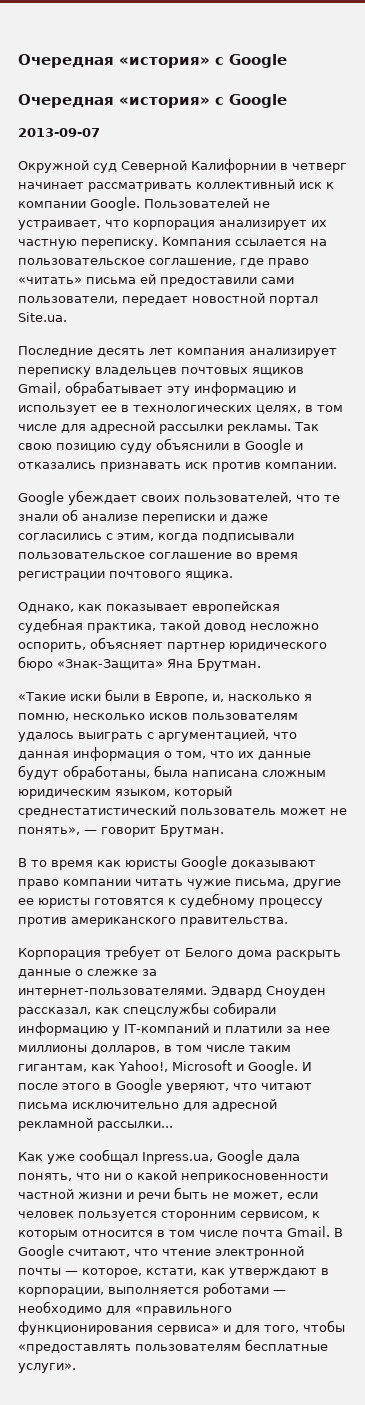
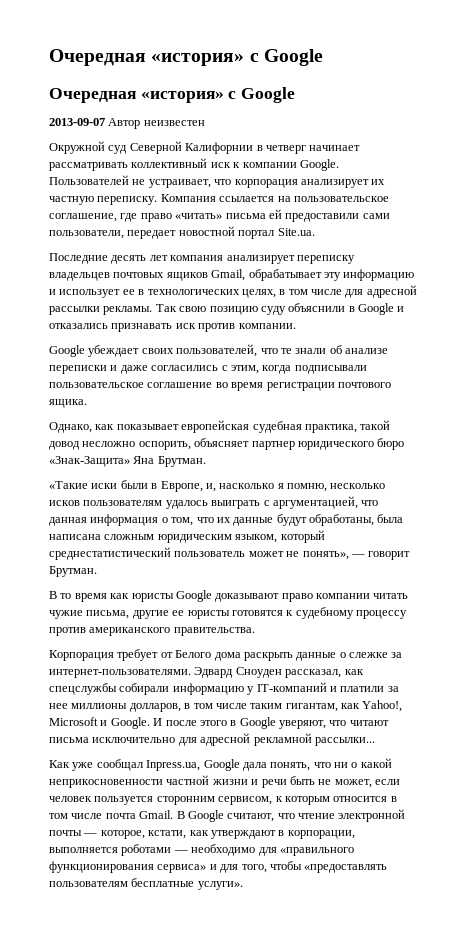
- 2013-09-07
+ 2013-09-07 Автор неизвестен

